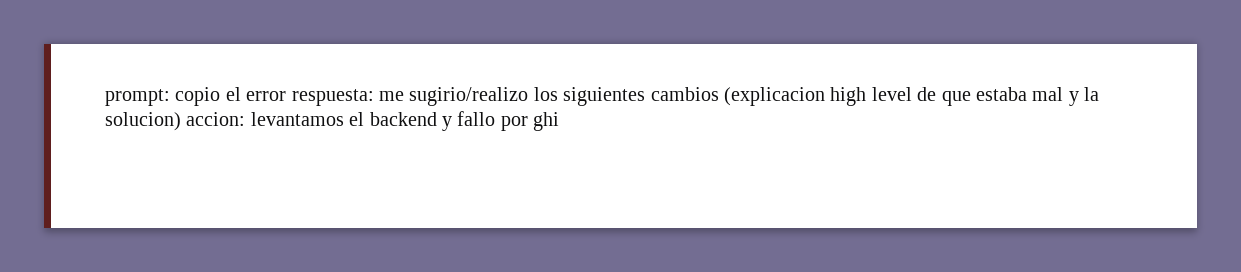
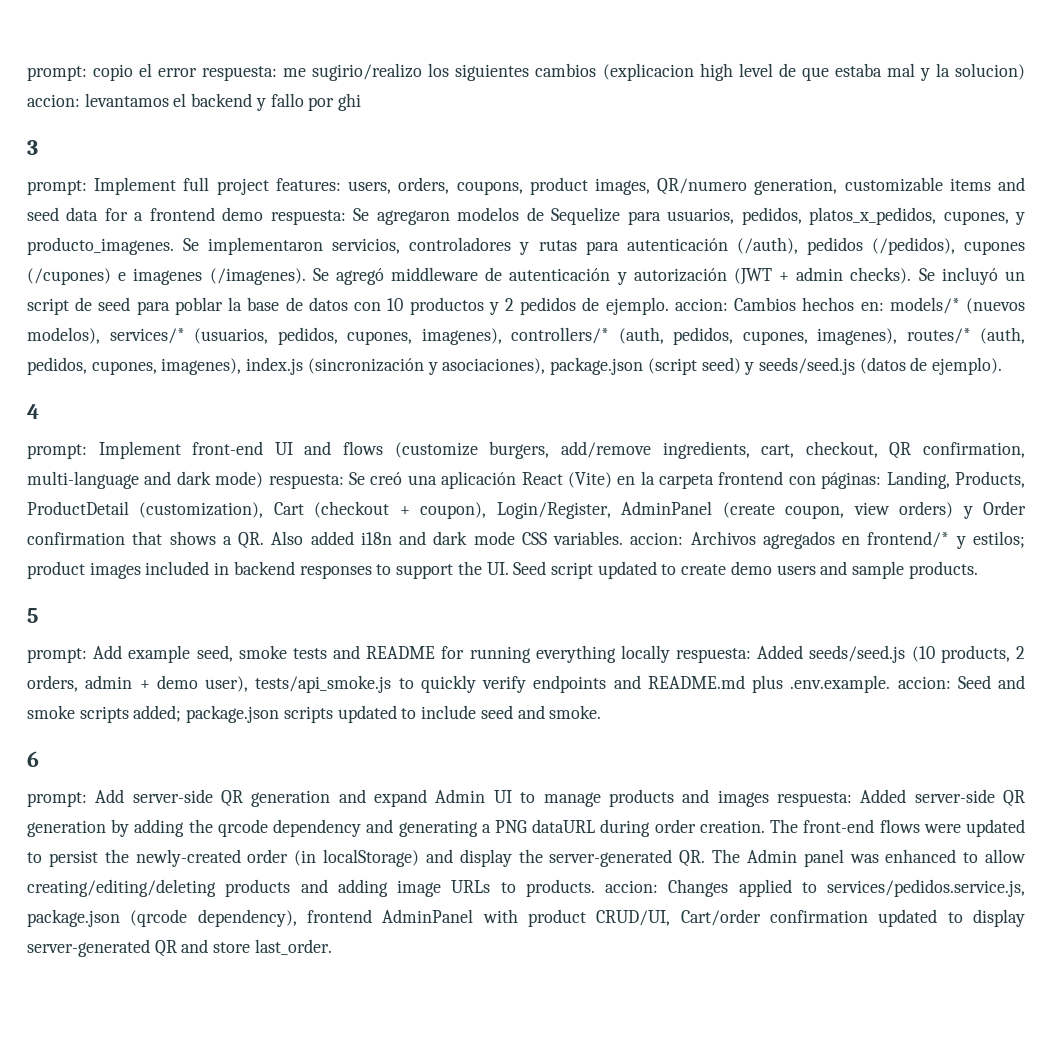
+ 3
+ prompt: Implement full project features: users, orders, coupons, product images, QR/numero generation, customizable items and seed data for a frontend demo respuesta: Se agregaron modelos de Sequelize para usuarios, pedidos, platos_x_pedidos, cupones, y producto_imagenes. Se implementaron servicios, controladores y rutas para autenticación (/auth), pedidos (/pedidos), cupones (/cupones) e imagenes (/imagenes). Se agregó middleware de autenticación y autorización (JWT + admin checks). Se incluyó un script de seed para poblar la base de datos con 10 productos y 2 pedidos de ejemplo. accion: Cambios hechos en: models/* (nuevos modelos), services/* (usuarios, pedidos, cupones, imagenes), controllers/* (auth, pedidos, cupones, imagenes), routes/* (auth, pedidos, cupones, imagenes), index.js (sincronización y asociaciones), package.json (script seed) y seeds/seed.js (datos de ejemplo).
+ 4
+ prompt: Implement front-end UI and flows (customize burgers, add/remove ingredients, cart, checkout, QR confirmation, multi-language and dark mode) respuesta: Se creó una aplicación React (Vite) en la carpeta frontend con páginas: Landing, Products, ProductDetail (customization), Cart (checkout + coupon), Login/Register, AdminPanel (create coupon, view orders) y Order confirmation that shows a QR. Also added i18n and dark mode CSS variables. accion: Archivos agregados en frontend/* y estilos; product images included in backend responses to support the UI. Seed script updated to create demo users and sample products.
+ 5
+ prompt: Add example seed, smoke tests and README for running everything locally respuesta: Added seeds/seed.js (10 products, 2 orders, admin + demo user), tests/api_smoke.js to quickly verify endpoints and README.md plus .env.example. accion: Seed and smoke scripts added; package.json scripts updated to include seed and smoke.
+ 6
+ prompt: Add server-side QR generation and expand Admin UI to manage products and images respuesta: Added server-side QR generation by adding the qrcode dependency and generating a PNG dataURL during order creation. The front-end flows were updated to persist the newly-created order (in localStorage) and display the server-generated QR. The Admin panel was enhanced to allow creating/editing/deleting products and adding image URLs to products. accion: Changes applied to services/pedidos.service.js, package.json (qrcode dependency), frontend AdminPanel with product CRUD/UI, Cart/order confirmation updated to display server-generated QR and store last_order.

